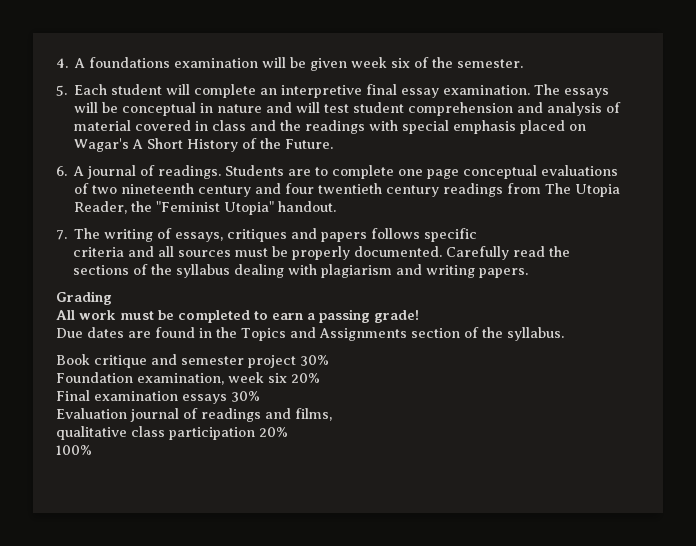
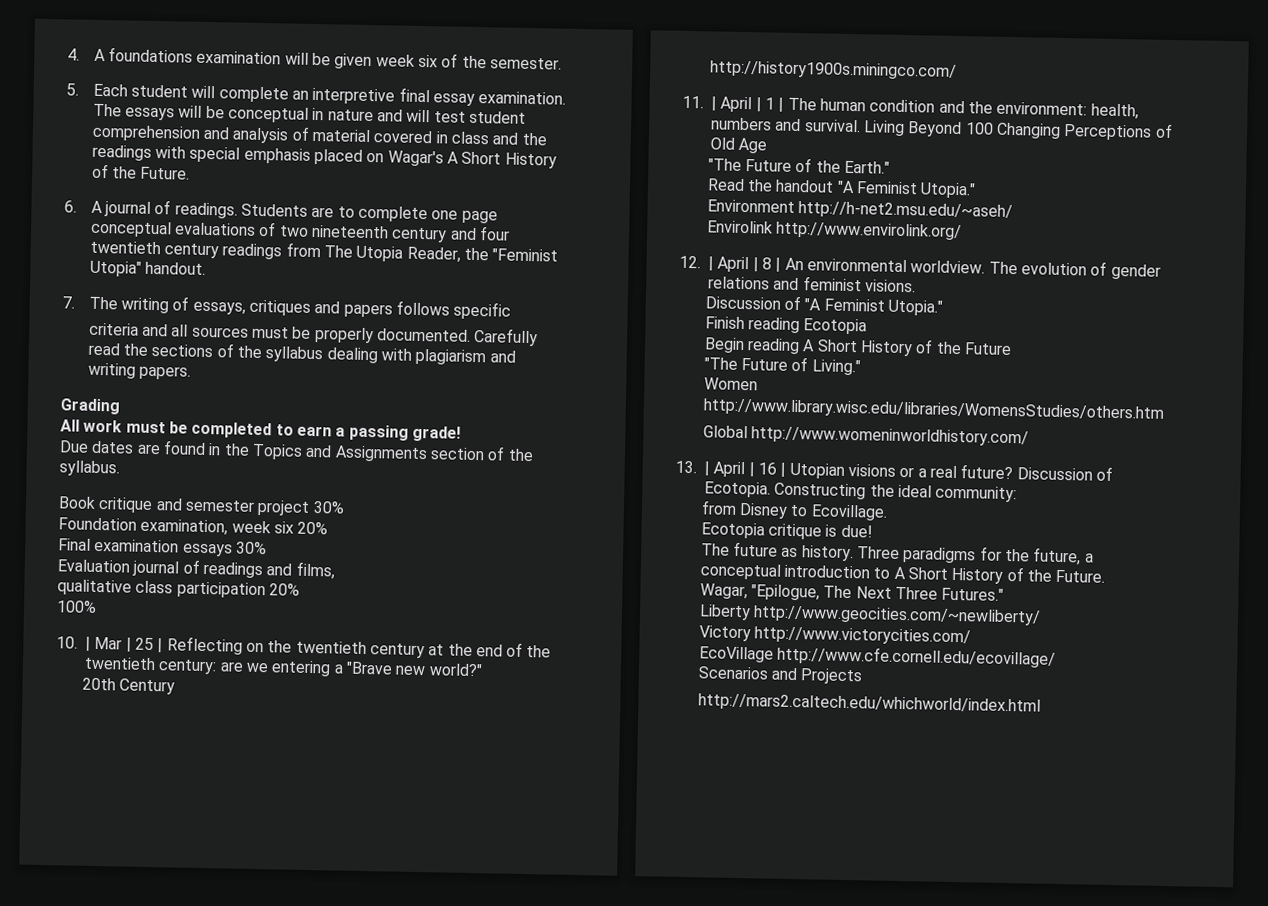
+ 10. | Mar | 25 | Reflecting on the twentieth century at the end of the twentieth century: are we entering a "Brave new world?"
+ 20th Century
+ http://history1900s.miningco.com/
+ 11. | April | 1 | The human condition and the environment: health, numbers and survival. Living Beyond 100 Changing Perceptions of Old Age
+ "The Future of the Earth."
+ Read the handout "A Feminist Utopia."
+ Environment http://h-net2.msu.edu/~aseh/
+ Envirolink http://www.envirolink.org/
+ 12. | April | 8 | An environmental worldview. The evolution of gender relations and feminist visions.
+ Discussion of "A Feminist Utopia."
+ Finish reading Ecotopia
+ Begin reading A Short History of the Future
+ "The Future of Living."
+ Women http://www.library.wisc.edu/libraries/WomensStudies/others.htm
+ Global http://www.womeninworldhistory.com/
+ 13. | April | 16 | Utopian visions or a real future? Discussion of Ecotopia. Constructing the ideal community:
+ from Disney to Ecovillage.
+ Ecotopia critique is due!
+ The future as history. Three paradigms for the future, a conceptual introduction to A Short History of the Future.
+ Wagar, "Epilogue, The Next Three Futures."
+ Liberty http://www.geocities.com/~newliberty/
+ Victory http://www.victorycities.com/
+ EcoVillage http://www.cfe.cornell.edu/ecovillage/
+ Scenarios and Projects
+ http://mars2.caltech.edu/whichworld/index.html

